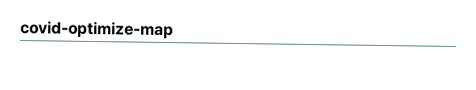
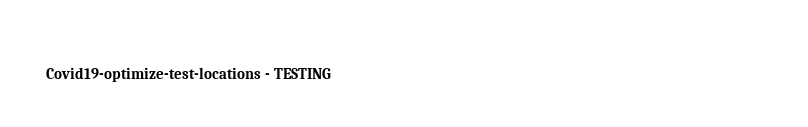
- covid-optimize-map
+ Covid19-optimize-test-locations - TESTING

